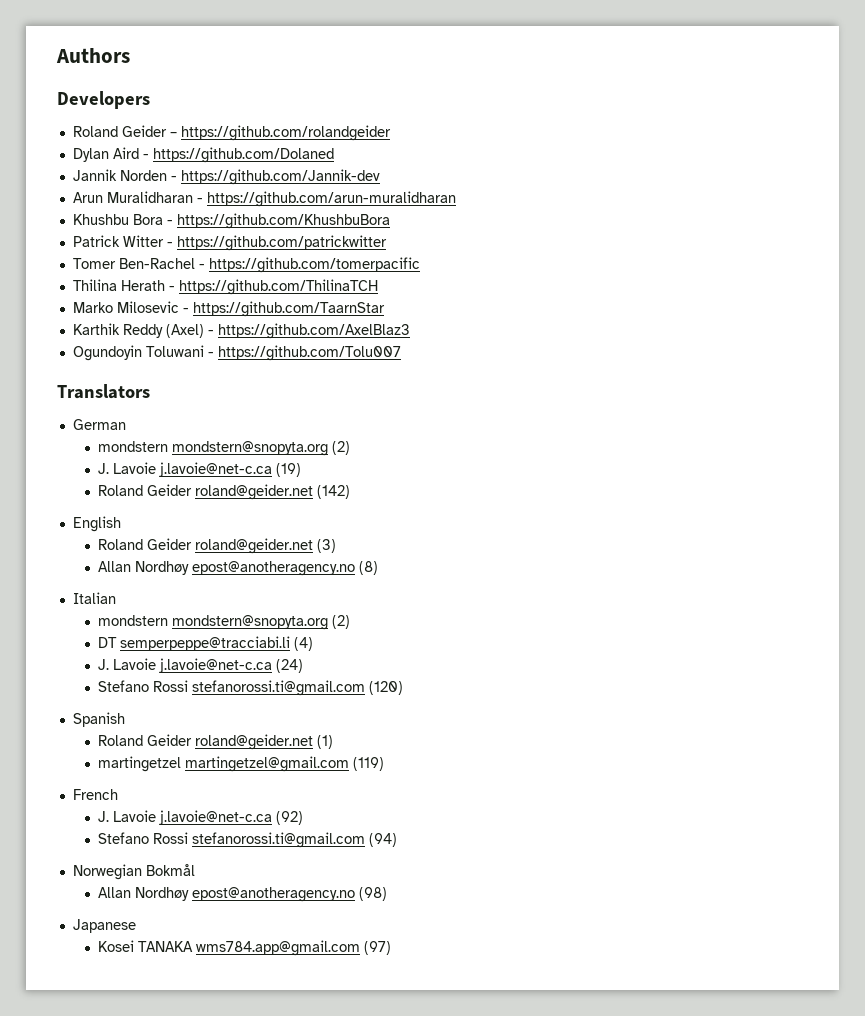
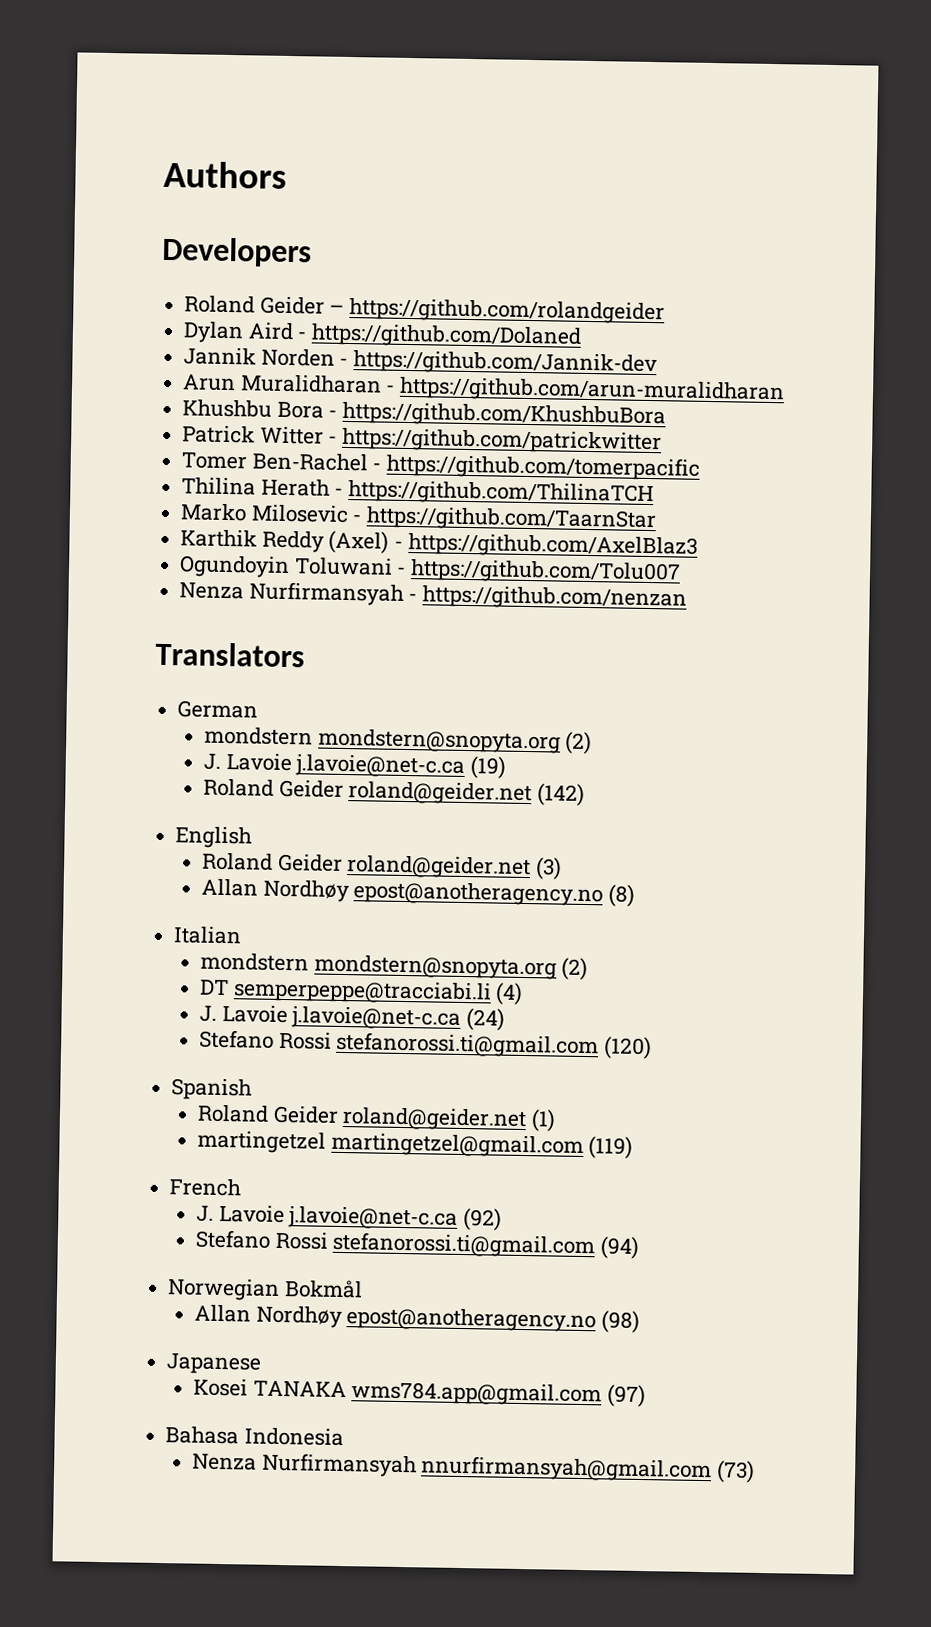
+ Nenza Nurfirmansyah - https://github.com/nenzan
+ Bahasa Indonesia
+ Nenza Nurfirmansyah nnurfirmansyah@gmail.com (73)

